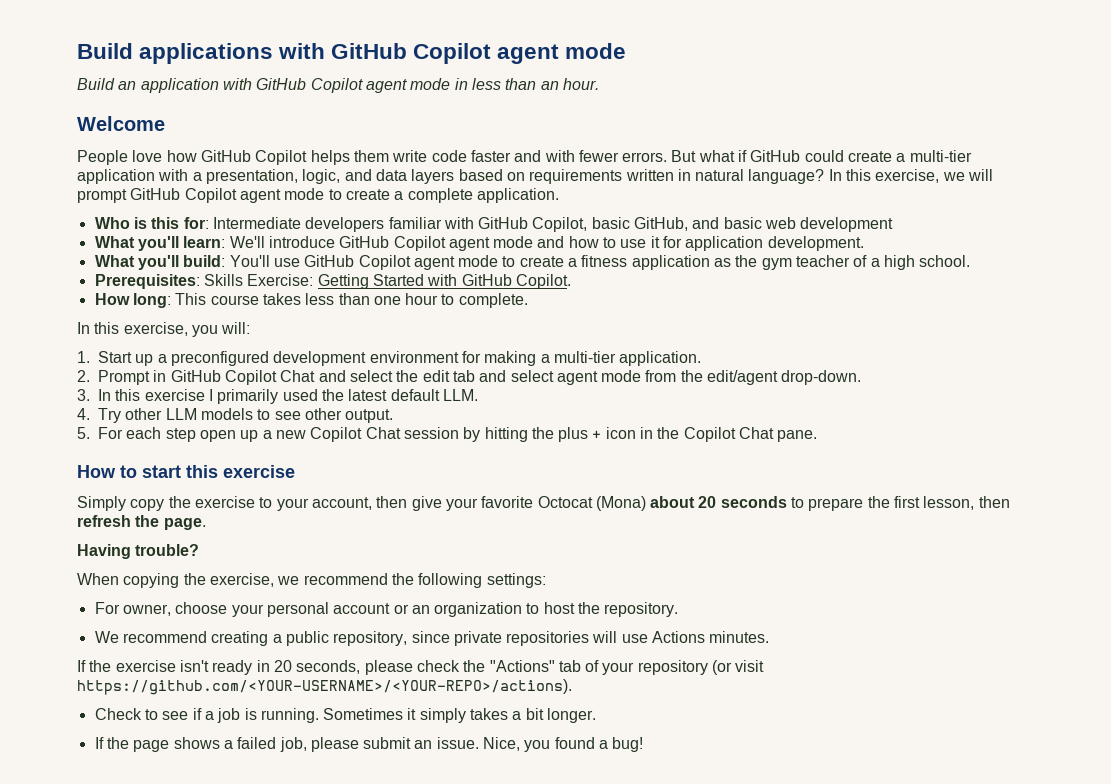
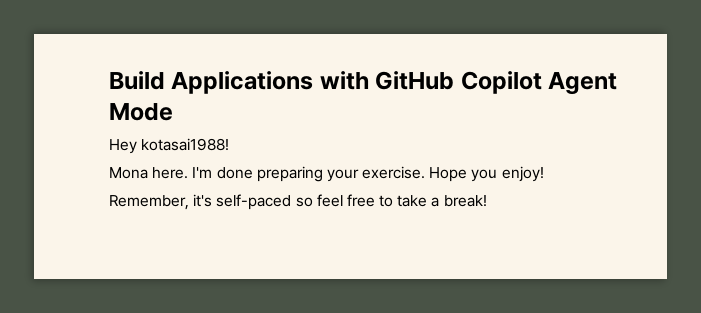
- Build applications with GitHub Copilot agent mode
- Build an application with GitHub Copilot agent mode in less than an hour.
- Welcome
- People love how GitHub Copilot helps them write code faster and with fewer errors. But what if GitHub could create a multi-tier application with a presentation, logic, and data layers based on requirements written in natural language? In this exercise, we will prompt GitHub Copilot agent mode to create a complete application.
- Who is this for: Intermediate developers familiar with GitHub Copilot, basic GitHub, and basic web development
- What you'll learn: We'll introduce GitHub Copilot agent mode and how to use it for application development.
- What you'll build: You'll use GitHub Copilot agent mode to create a fitness application as the gym teacher of a high school.
- Prerequisites: Skills Exercise: Getting Started with GitHub Copilot.
- How long: This course takes less than one hour to complete.
- In this exercise, you will:
- 1. Start up a preconfigured development environment for making a multi-tier application.
- 2. Prompt in GitHub Copilot Chat and select the edit tab and select agent mode from the edit/agent drop-down.
- 3. In this exercise I primarily used the latest default LLM.
- 4. Try other LLM models to see other output.
- 5. For each step open up a new Copilot Chat session by hitting the plus + icon in the Copilot Chat pane.
- How to start this exercise
- Simply copy the exercise to your account, then give your favorite Octocat (Mona) about 20 seconds to prepare the first lesson, then refresh the page.
- Having trouble?
- When copying the exercise, we recommend the following settings:
- For owner, choose your personal account or an organization to host the repository.
- We recommend creating a public repository, since private repositories will use Actions minutes.
- If the exercise isn't ready in 20 seconds, please check the "Actions" tab of your repository (or visit https://github.com/<YOUR-USERNAME>/<YOUR-REPO>/actions).
- Check to see if a job is running. Sometimes it simply takes a bit longer.
- If the page shows a failed job, please submit an issue. Nice, you found a bug!
+ Build Applications with GitHub Copilot Agent Mode
+ Hey kotasai1988!
+ Mona here. I'm done preparing your exercise. Hope you enjoy!
+ Remember, it's self-paced so feel free to take a break!

